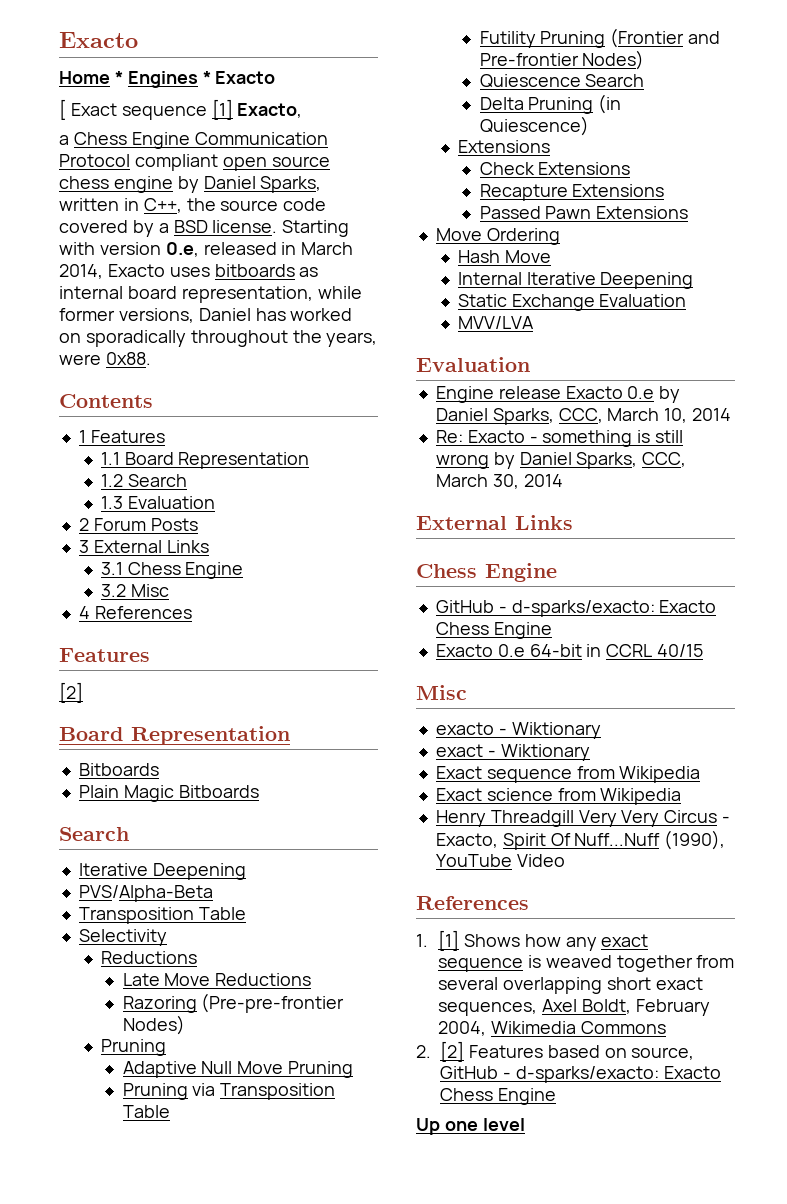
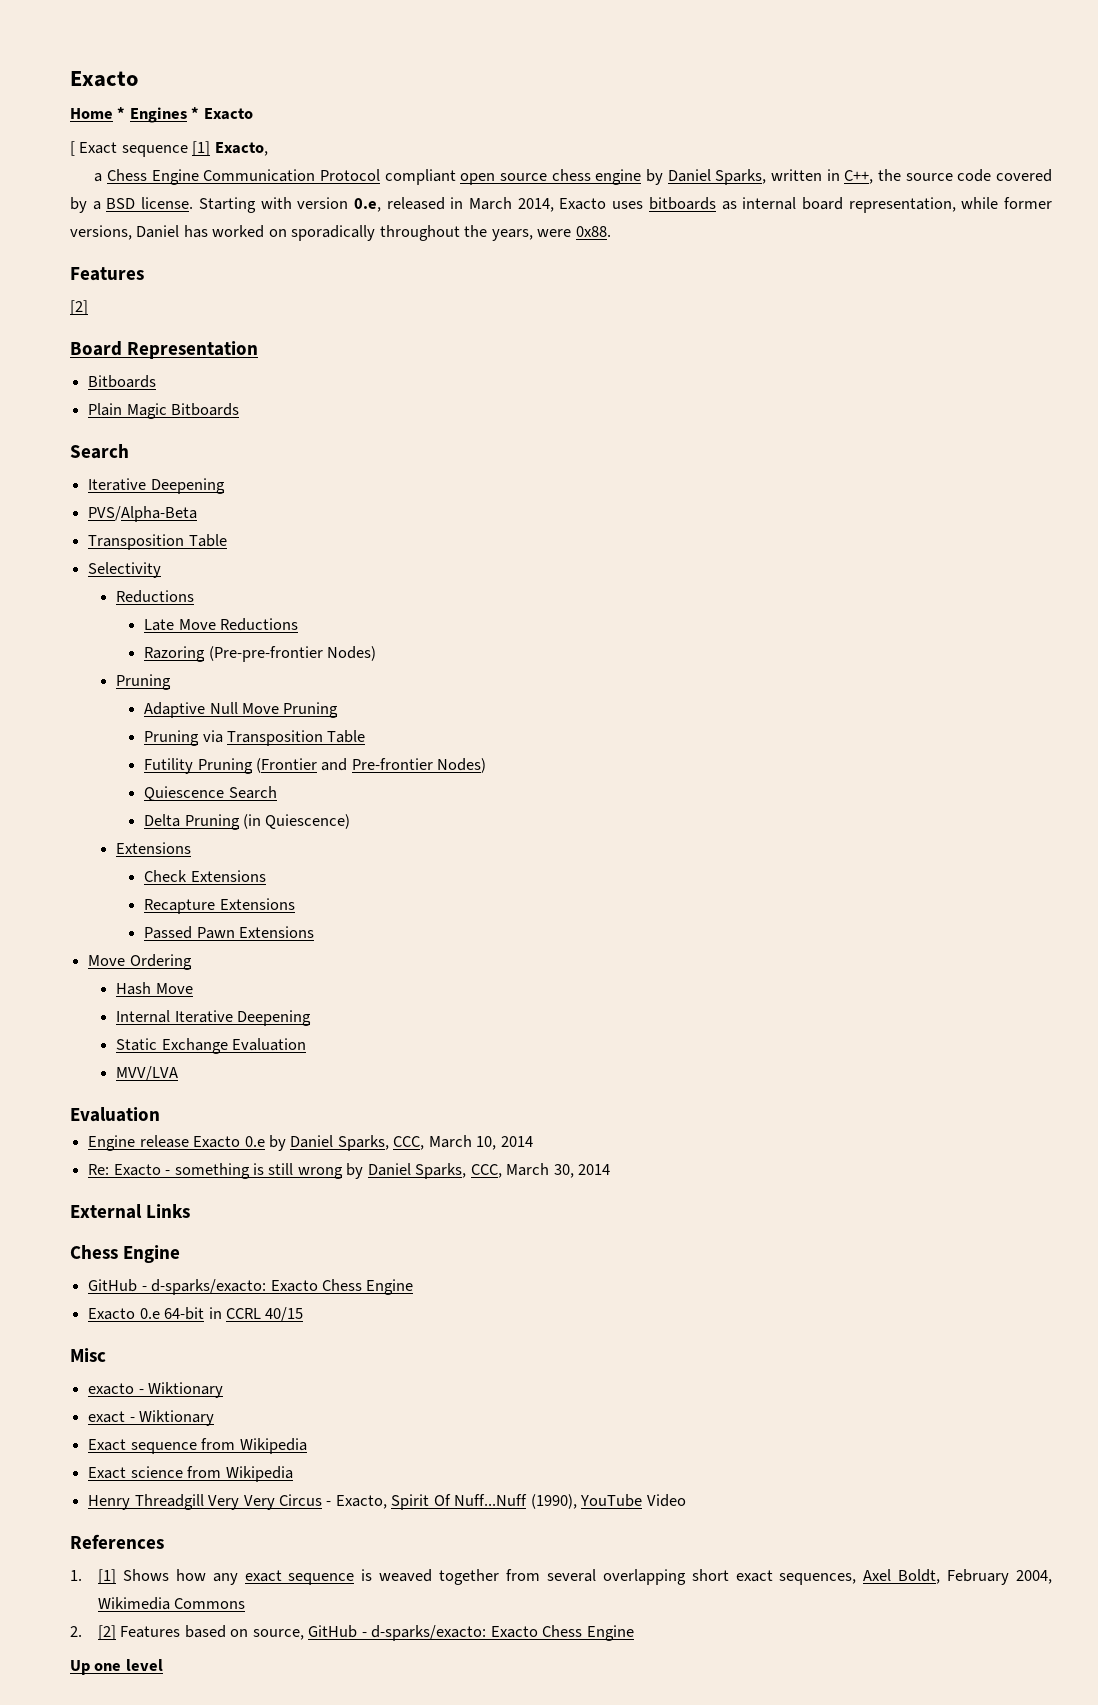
- Contents
- 1 Features
- 1.1 Board Representation
- 1.2 Search
- 1.3 Evaluation
- 2 Forum Posts
- 3 External Links
- 3.1 Chess Engine
- 3.2 Misc
- 4 References

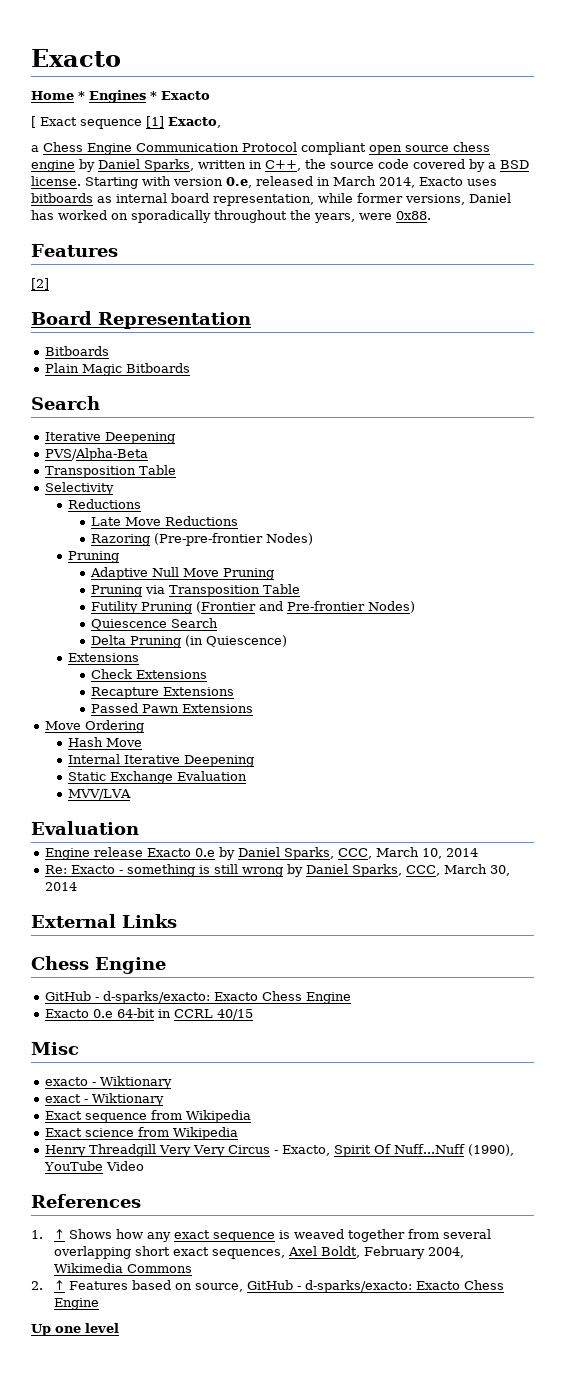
- 1. [1] Shows how any exact sequence is weaved together from several overlapping short exact sequences, Axel Boldt, February 2004, Wikimedia Commons
+ 1. ↑ Shows how any exact sequence is weaved together from several overlapping short exact sequences, Axel Boldt, February 2004, Wikimedia Commons
- 2. [2] Features based on source, GitHub - d-sparks/exacto: Exacto Chess Engine
+ 2. ↑ Features based on source, GitHub - d-sparks/exacto: Exacto Chess Engine

